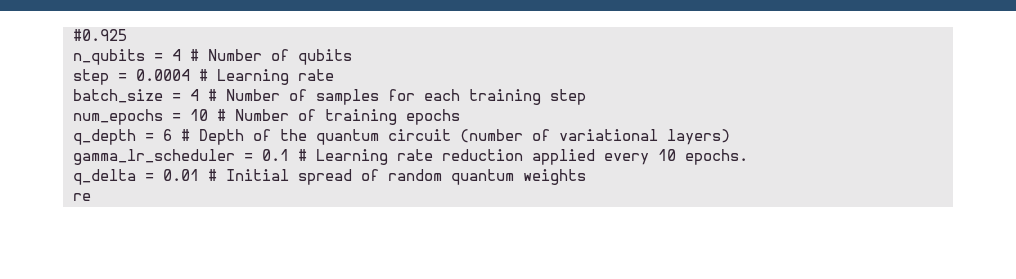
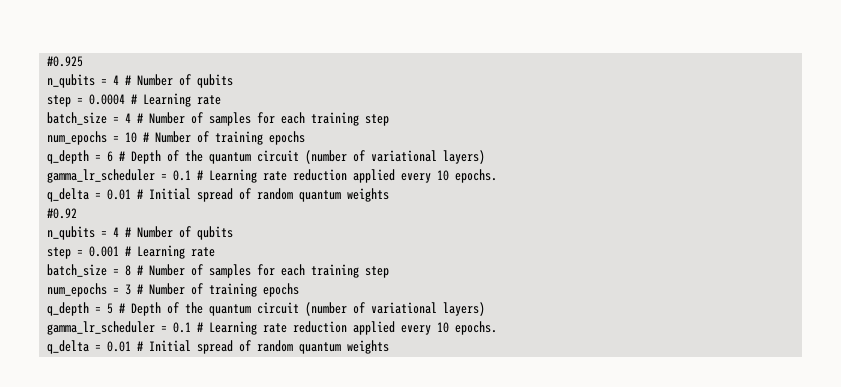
- re
+ #0.92
+ n_qubits = 4 # Number of qubits
+ step = 0.001 # Learning rate
+ batch_size = 8 # Number of samples for each training step
+ num_epochs = 3 # Number of training epochs
+ q_depth = 5 # Depth of the quantum circuit (number of variational layers)
+ gamma_lr_scheduler = 0.1 # Learning rate reduction applied every 10 epochs.
+ q_delta = 0.01 # Initial spread of random quantum weights

